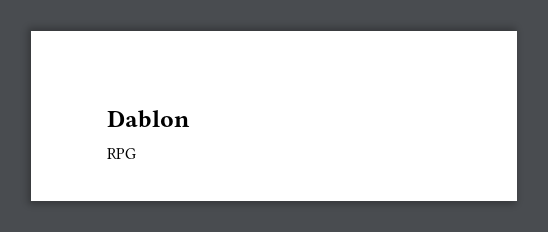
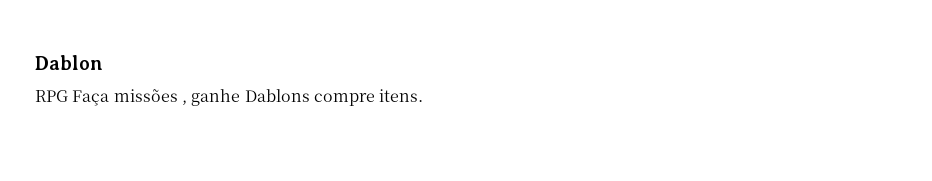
- RPG
+ RPG Faça missões , ganhe Dablons compre itens.

